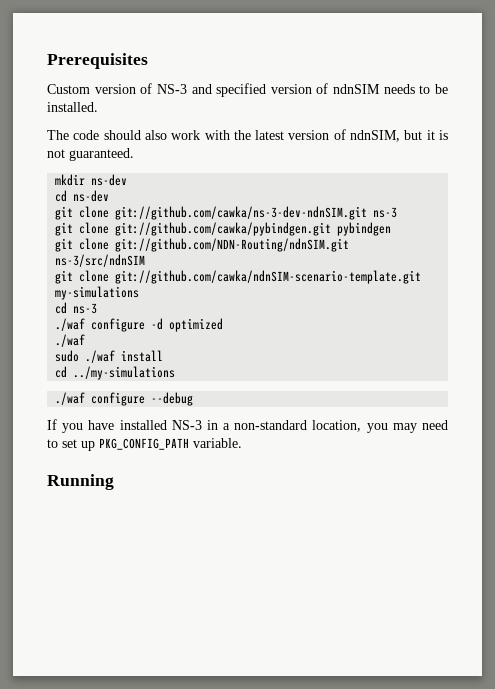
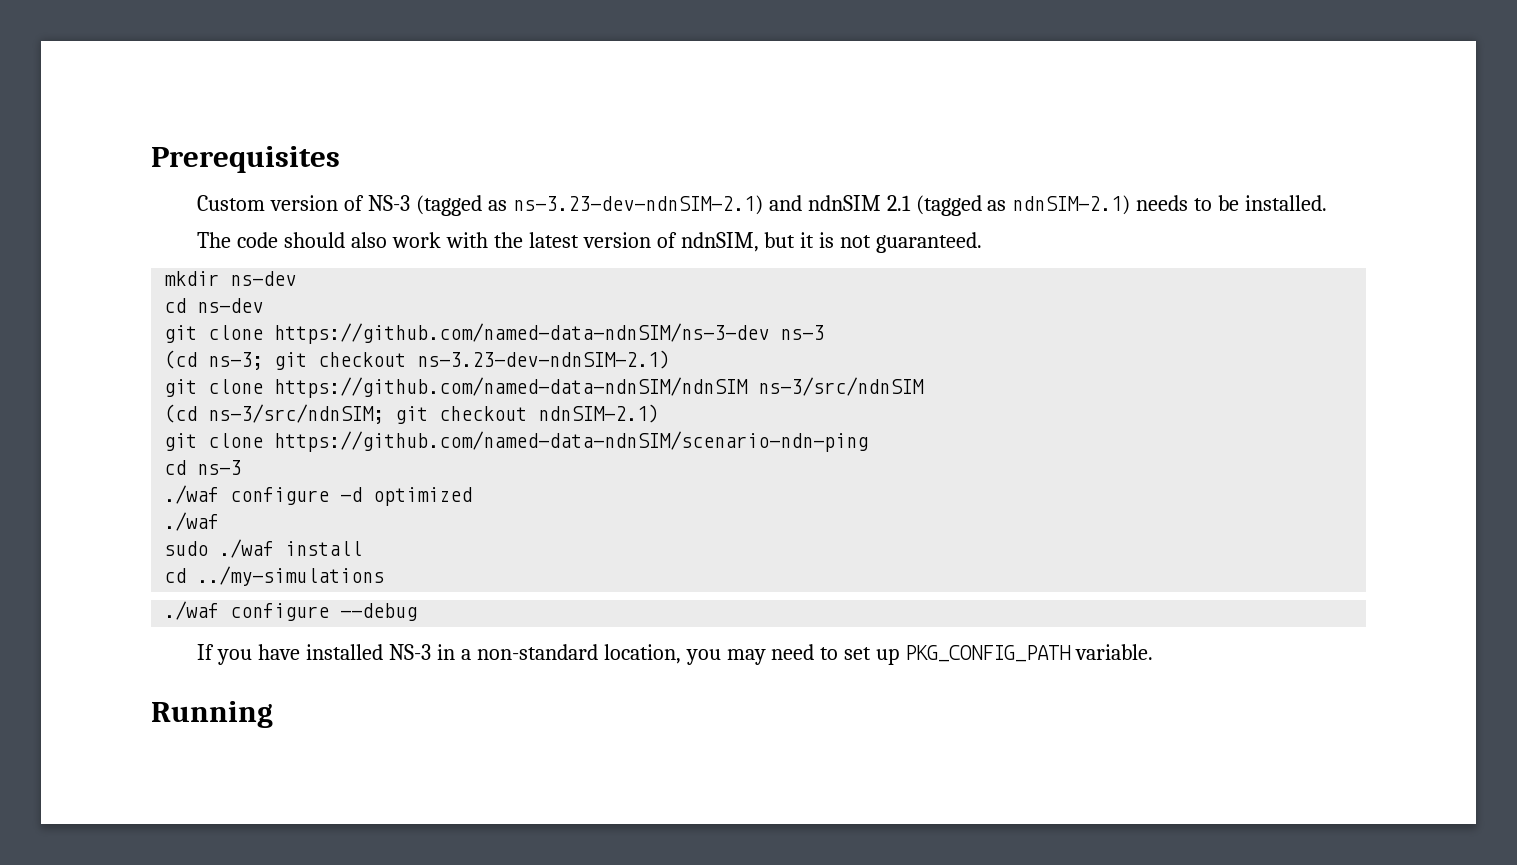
- Custom version of NS-3 and specified version of ndnSIM needs to be installed.
+ Custom version of NS-3 (tagged as ns-3.23-dev-ndnSIM-2.1) and ndnSIM 2.1 (tagged as ndnSIM-2.1) needs to be installed.
- git clone git://github.com/cawka/ns-3-dev-ndnSIM.git ns-3
- git clone git://github.com/cawka/pybindgen.git pybindgen
- git clone git://github.com/NDN-Routing/ndnSIM.git ns-3/src/ndnSIM
- git clone git://github.com/cawka/ndnSIM-scenario-template.git my-simulations
+ git clone https://github.com/named-data-ndnSIM/ns-3-dev ns-3
+ (cd ns-3; git checkout ns-3.23-dev-ndnSIM-2.1)
+ git clone https://github.com/named-data-ndnSIM/ndnSIM ns-3/src/ndnSIM
+ (cd ns-3/src/ndnSIM; git checkout ndnSIM-2.1)
+ git clone https://github.com/named-data-ndnSIM/scenario-ndn-ping

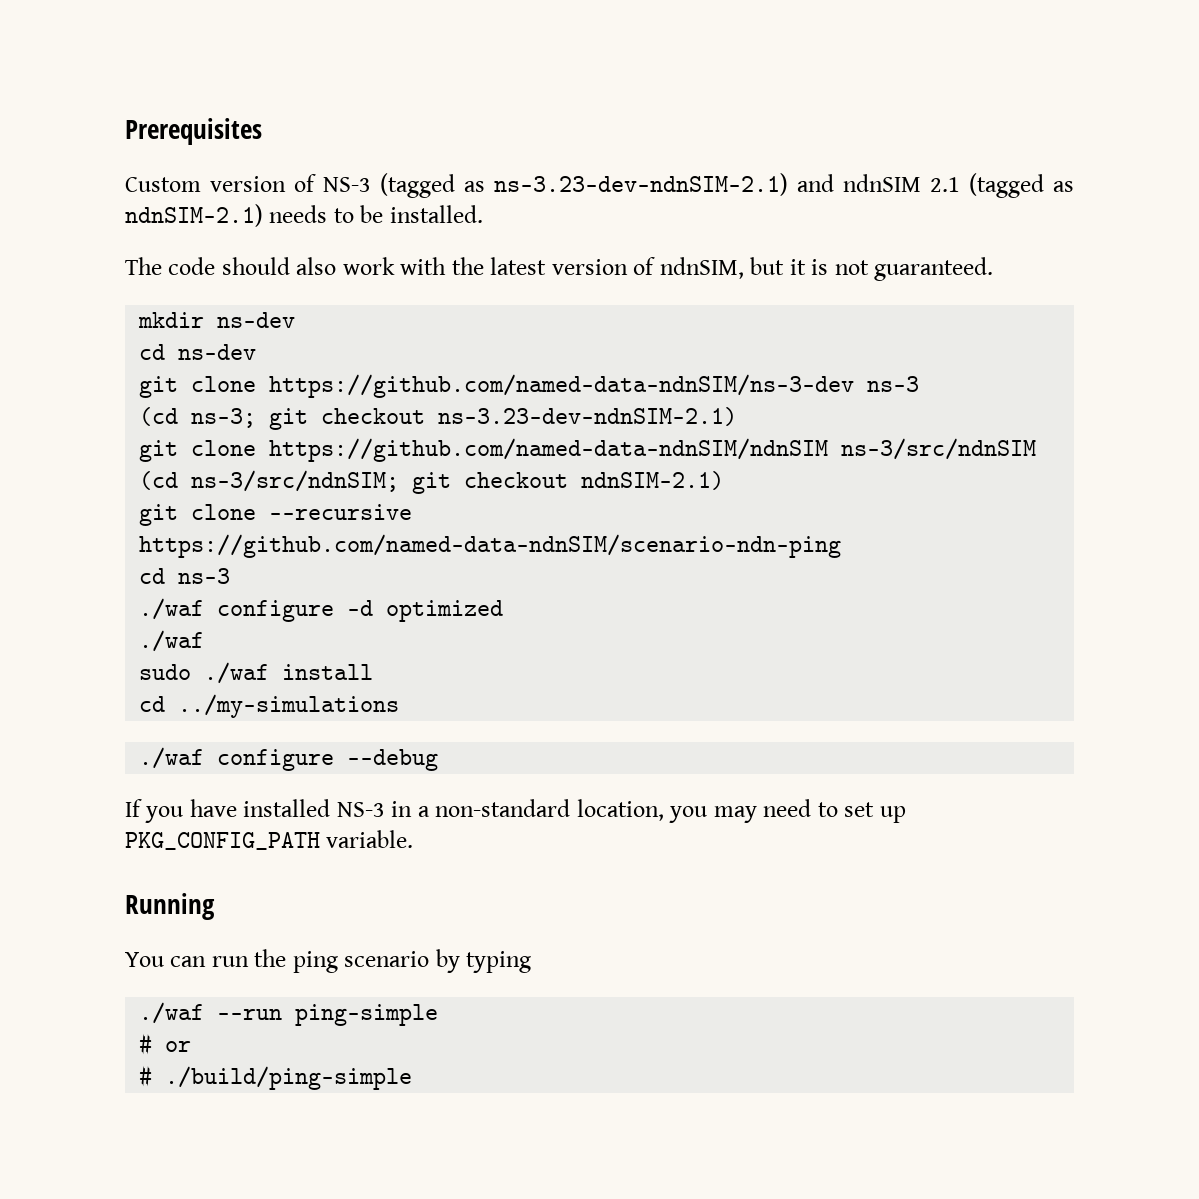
- git clone https://github.com/named-data-ndnSIM/scenario-ndn-ping
+ git clone --recursive https://github.com/named-data-ndnSIM/scenario-ndn-ping
+ You can run the ping scenario by typing
+ ./waf --run ping-simple
+ # or
+ # ./build/ping-simple

